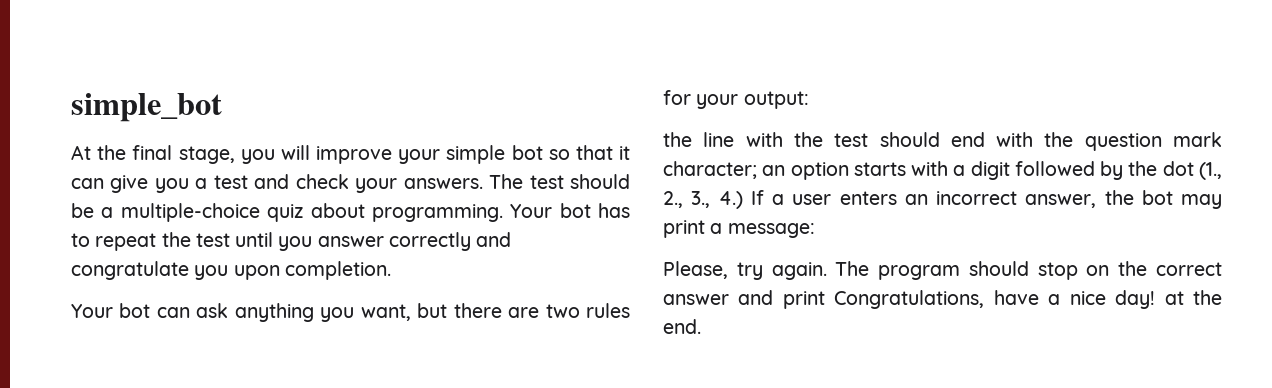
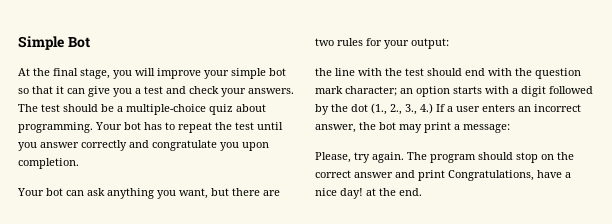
- simple_bot
+ Simple Bot

